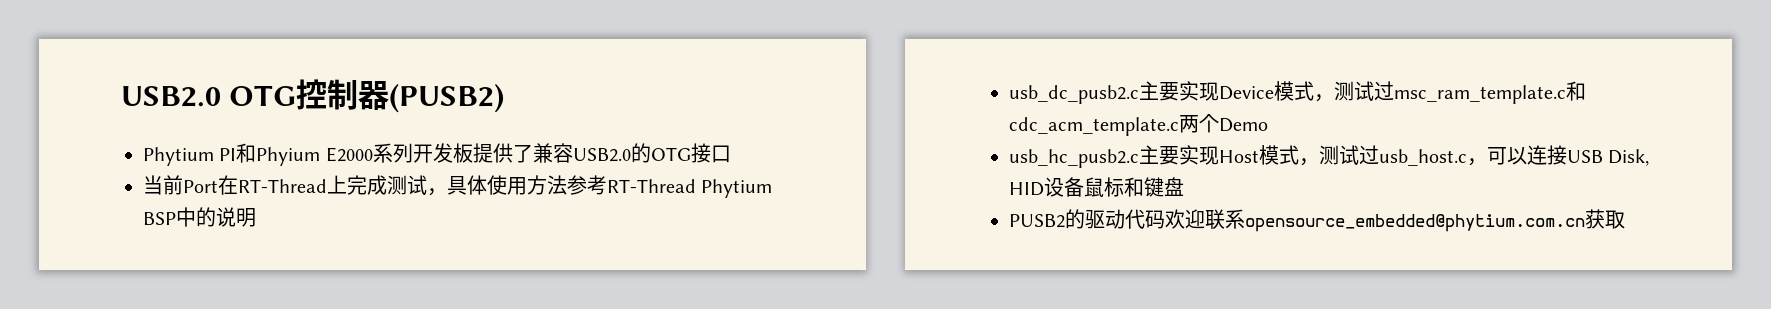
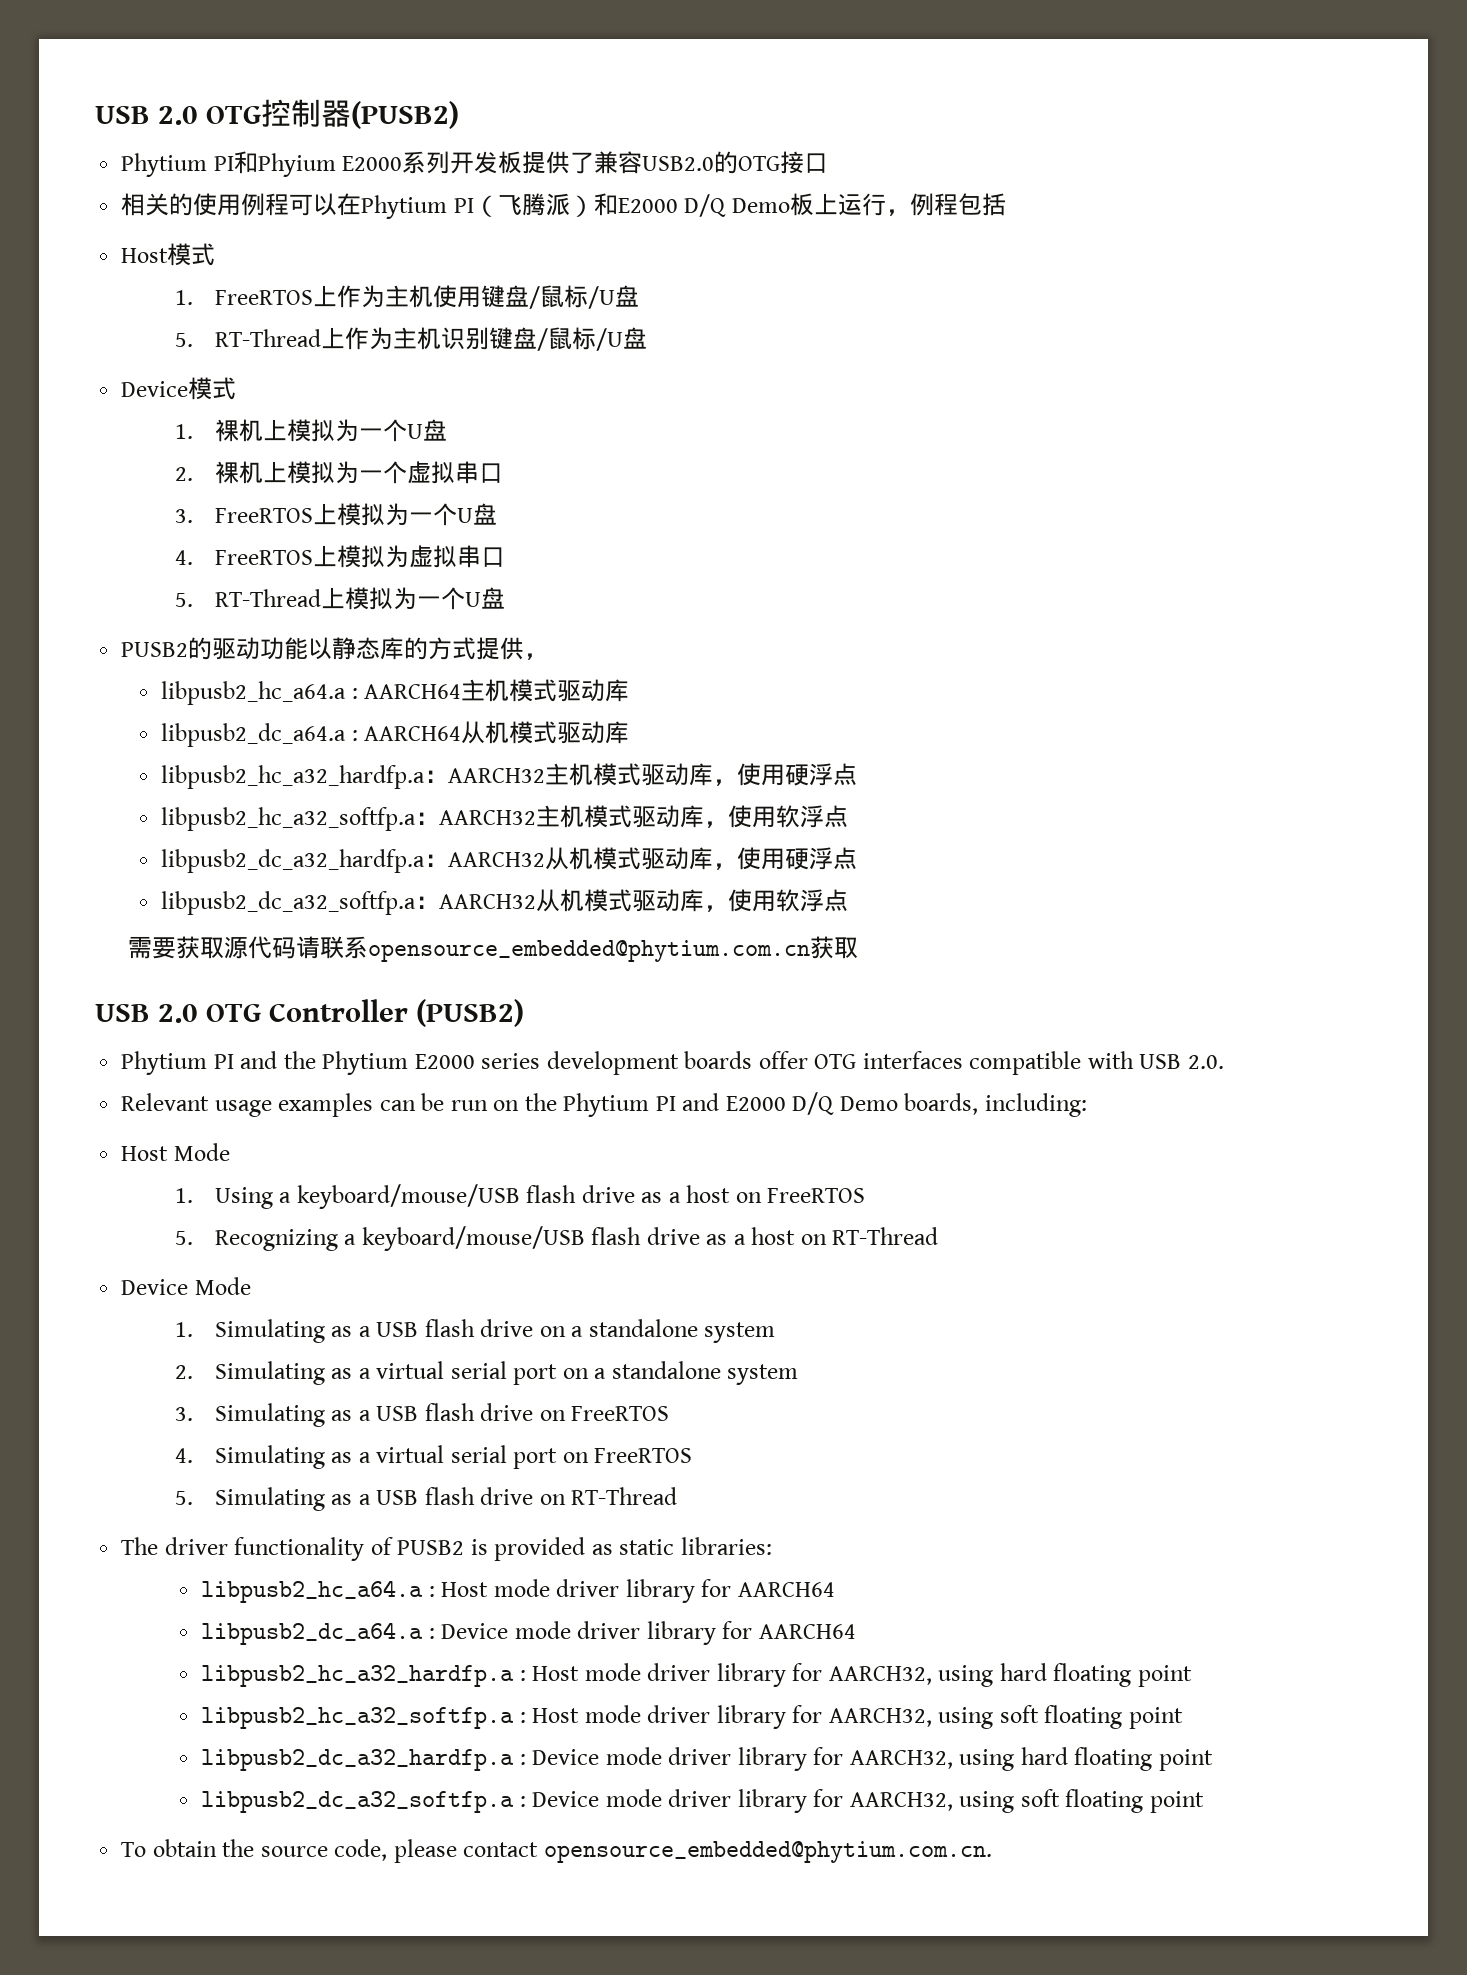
- USB2.0 OTG控制器(PUSB2)
+ USB 2.0 OTG控制器(PUSB2)
- 当前Port在RT-Thread上完成测试，具体使用方法参考RT-Thread Phytium BSP中的说明
- usb_dc_pusb2.c主要实现Device模式，测试过msc_ram_template.c和cdc_acm_template.c两个Demo
- usb_hc_pusb2.c主要实现Host模式，测试过usb_host.c，可以连接USB Disk, HID设备鼠标和键盘
- PUSB2的驱动代码欢迎联系opensource_embedded@phytium.com.cn获取
+ 相关的使用例程可以在Phytium PI（飞腾派）和E2000 D/Q Demo板上运行，例程包括
+ Host模式
+ 1. FreeRTOS上作为主机使用键盘/鼠标/U盘
+ 5. RT-Thread上作为主机识别键盘/鼠标/U盘
+ Device模式
+ 1.裸机上模拟为一个U盘
+ 2.裸机上模拟为一个虚拟串口
+ 3. FreeRTOS上模拟为一个U盘
+ 4. FreeRTOS上模拟为虚拟串口
+ 5. RT-Thread上模拟为一个U盘
+ PUSB2的驱动功能以静态库的方式提供，
+ libpusb2_hc_a64.a : AARCH64主机模式驱动库
+ libpusb2_dc_a64.a : AARCH64从机模式驱动库
+ libpusb2_hc_a32_hardfp.a：AARCH32主机模式驱动库，使用硬浮点
+ libpusb2_hc_a32_softfp.a：AARCH32主机模式驱动库，使用软浮点
+ libpusb2_dc_a32_hardfp.a：AARCH32从机模式驱动库，使用硬浮点
+ libpusb2_dc_a32_softfp.a：AARCH32从机模式驱动库，使用软浮点
+ 需要获取源代码请联系opensource_embedded@phytium.com.cn获取
+ USB 2.0 OTG Controller (PUSB2)
+ Phytium PI and the Phytium E2000 series development boards offer OTG interfaces compatible with USB 2.0.
+ Relevant usage examples can be run on the Phytium PI and E2000 D/Q Demo boards, including:
+ Host Mode
+ 1. Using a keyboard/mouse/USB flash drive as a host on FreeRTOS
+ 5. Recognizing a keyboard/mouse/USB flash drive as a host on RT-Thread
+ Device Mode
+ 1. Simulating as a USB flash drive on a standalone system
+ 2. Simulating as a virtual serial port on a standalone system
+ 3. Simulating as a USB flash drive on FreeRTOS
+ 4. Simulating as a virtual serial port on FreeRTOS
+ 5. Simulating as a USB flash drive on RT-Thread
+ The driver functionality of PUSB2 is provided as static libraries:
+ libpusb2_hc_a64.a : Host mode driver library for AARCH64
+ libpusb2_dc_a64.a : Device mode driver library for AARCH64
+ libpusb2_hc_a32_hardfp.a : Host mode driver library for AARCH32, using hard floating point
+ libpusb2_hc_a32_softfp.a : Host mode driver library for AARCH32, using soft floating point
+ libpusb2_dc_a32_hardfp.a : Device mode driver library for AARCH32, using hard floating point
+ libpusb2_dc_a32_softfp.a : Device mode driver library for AARCH32, using soft floating point
+ To obtain the source code, please contact opensource_embedded@phytium.com.cn.

